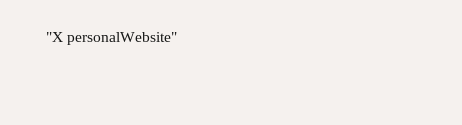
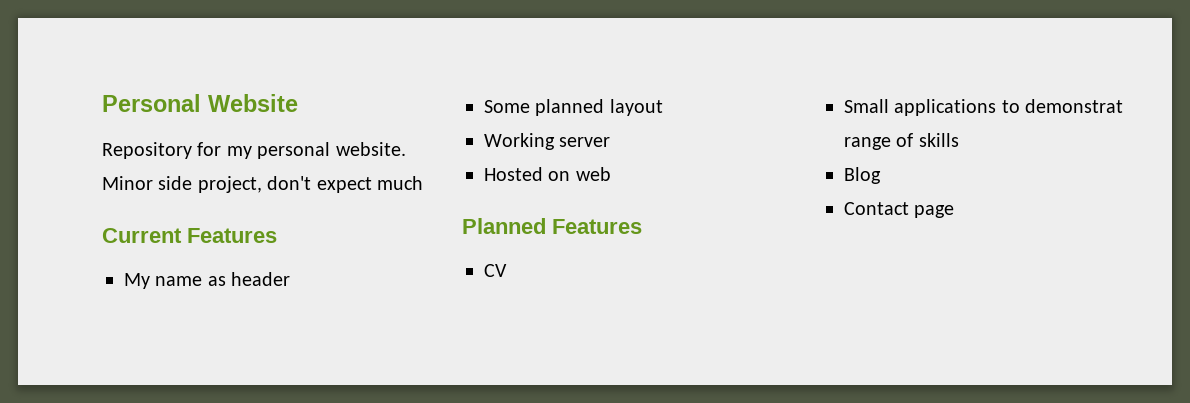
- "X personalWebsite"
+ Personal Website
+ Repository for my personal website. Minor side project, don't expect much
+ Current Features
+ My name as header
+ Some planned layout
+ Working server
+ Hosted on web
+ Planned Features
+ CV
+ Small applications to demonstrat range of skills
+ Blog
+ Contact page

